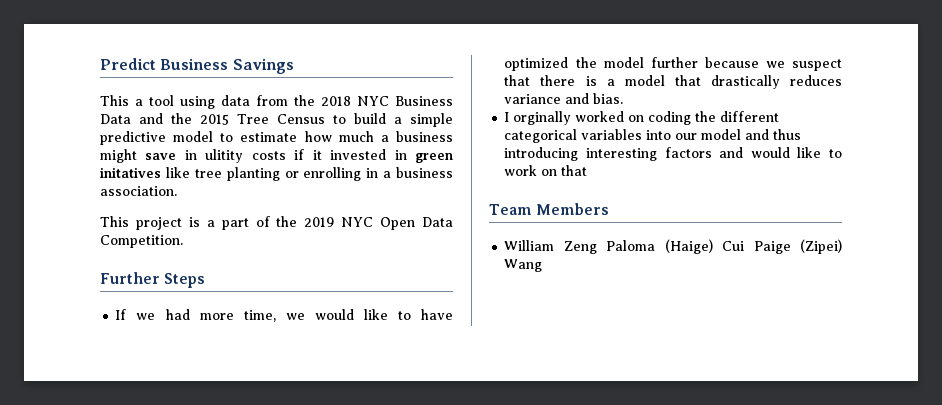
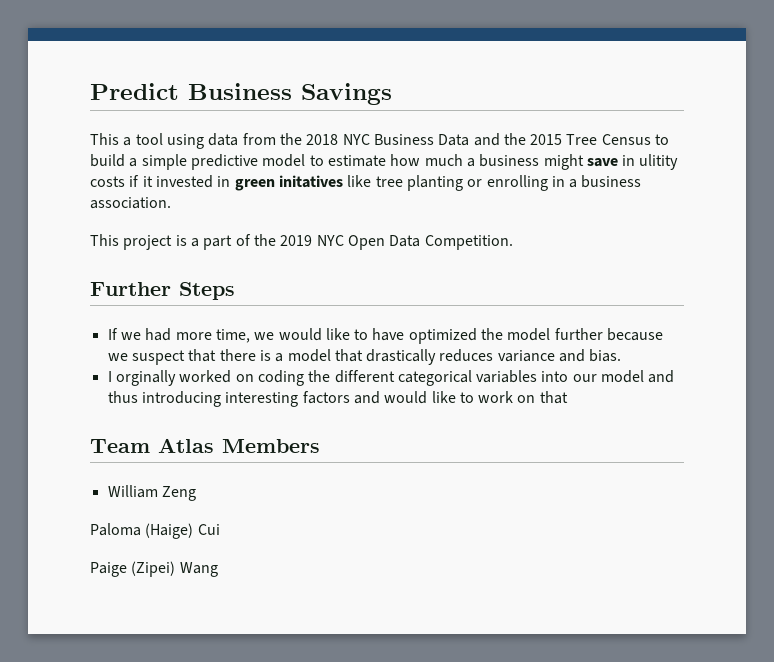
- Team Members
+ Team Atlas Members
- William Zeng Paloma (Haige) Cui Paige (Zipei) Wang
+ William Zeng
+ Paloma (Haige) Cui
+ Paige (Zipei) Wang

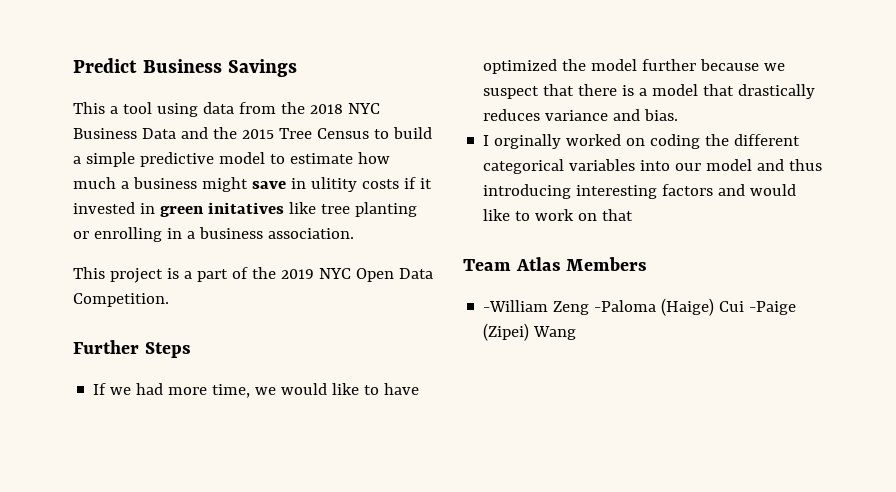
- William Zeng
- Paloma (Haige) Cui
- Paige (Zipei) Wang
+ -William Zeng -Paloma (Haige) Cui -Paige (Zipei) Wang

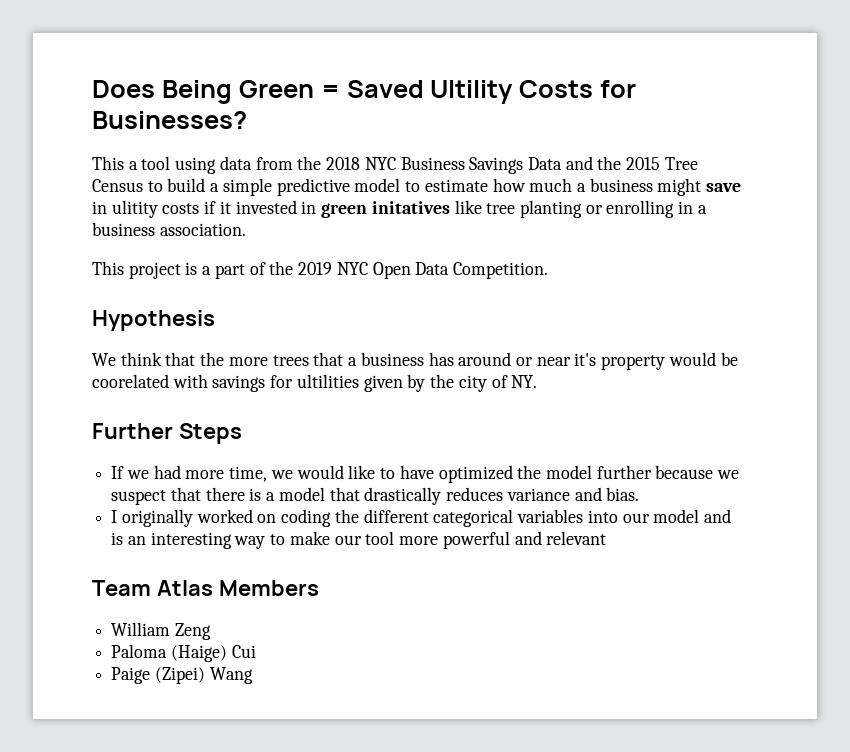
- Predict Business Savings
+ Does Being Green = Saved Ultility Costs for Businesses?
- This a tool using data from the 2018 NYC Business Data and the 2015 Tree Census to build a simple predictive model to estimate how much a business might save in ulitity costs if it invested in green initatives like tree planting or enrolling in a business association.
+ This a tool using data from the 2018 NYC Business Savings Data and the 2015 Tree Census to build a simple predictive model to estimate how much a business might save in ulitity costs if it invested in green initatives like tree planting or enrolling in a business association.
+ Hypothesis
+ We think that the more trees that a business has around or near it's property would be coorelated with savings for ultilities given by the city of NY.
- I orginally worked on coding the different categorical variables into our model and thus introducing interesting factors and would like to work on that
+ I originally worked on coding the different categorical variables into our model and is an interesting way to make our tool more powerful and relevant
- -William Zeng -Paloma (Haige) Cui -Paige (Zipei) Wang
+ William Zeng
+ Paloma (Haige) Cui
+ Paige (Zipei) Wang

